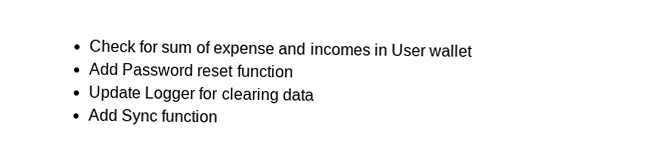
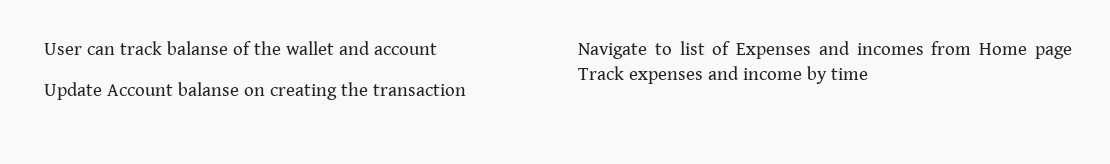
- Check for sum of expense and incomes in User wallet
- Add Password reset function
- Update Logger for clearing data
- Add Sync function
+ User can track balanse of the wallet and account
+ Update Account balanse on creating the transaction Navigate to list of Expenses and incomes from Home page Track expenses and income by time

